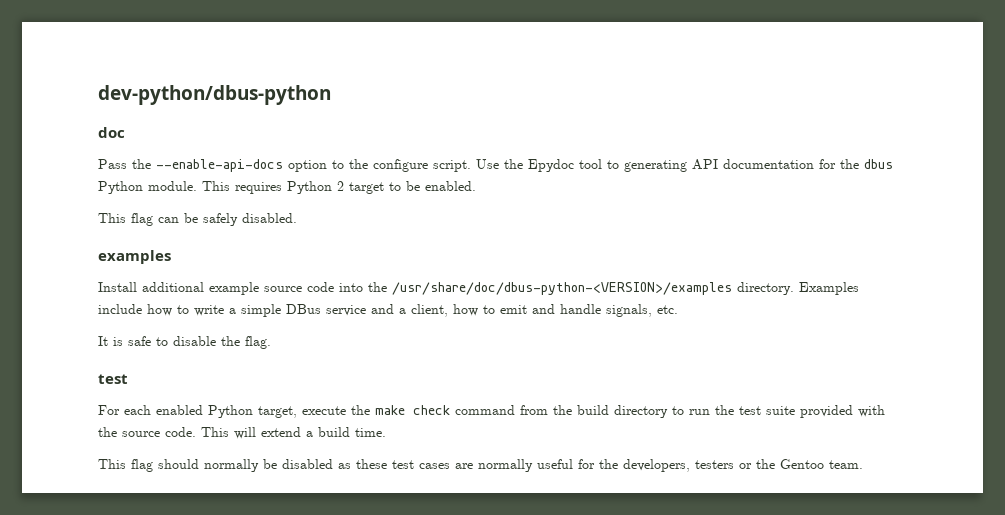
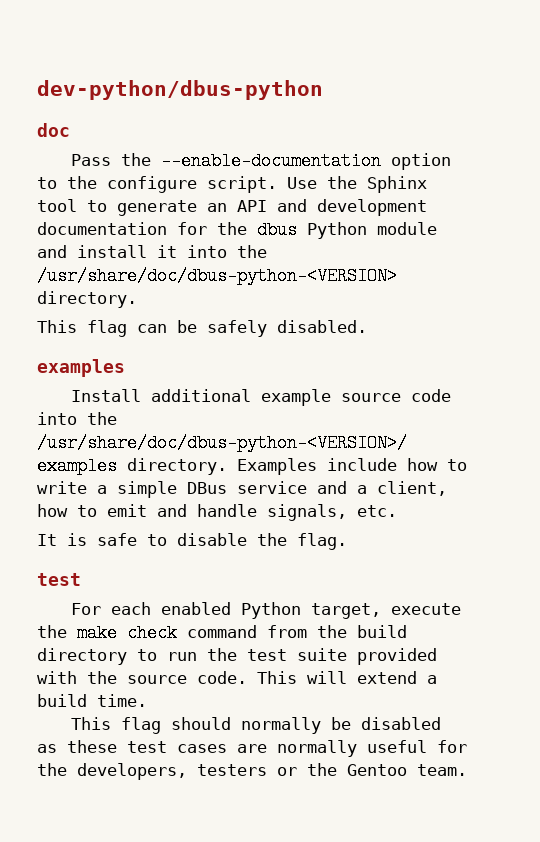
- Pass the --enable-api-docs option to the configure script.
+ Pass the --enable-documentation option to the configure script.
- Use the Epydoc tool to generating API documentation for the dbus Python module. This requires Python 2 target to be enabled.
+ Use the Sphinx tool to generate an API and development documentation for the dbus Python module and install it into the /usr/share/doc/dbus-python-<VERSION> directory.

